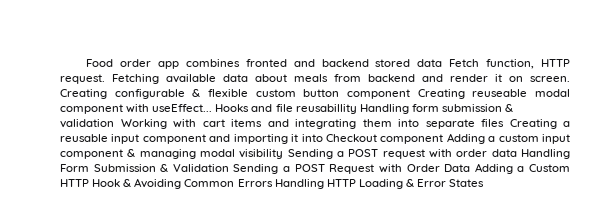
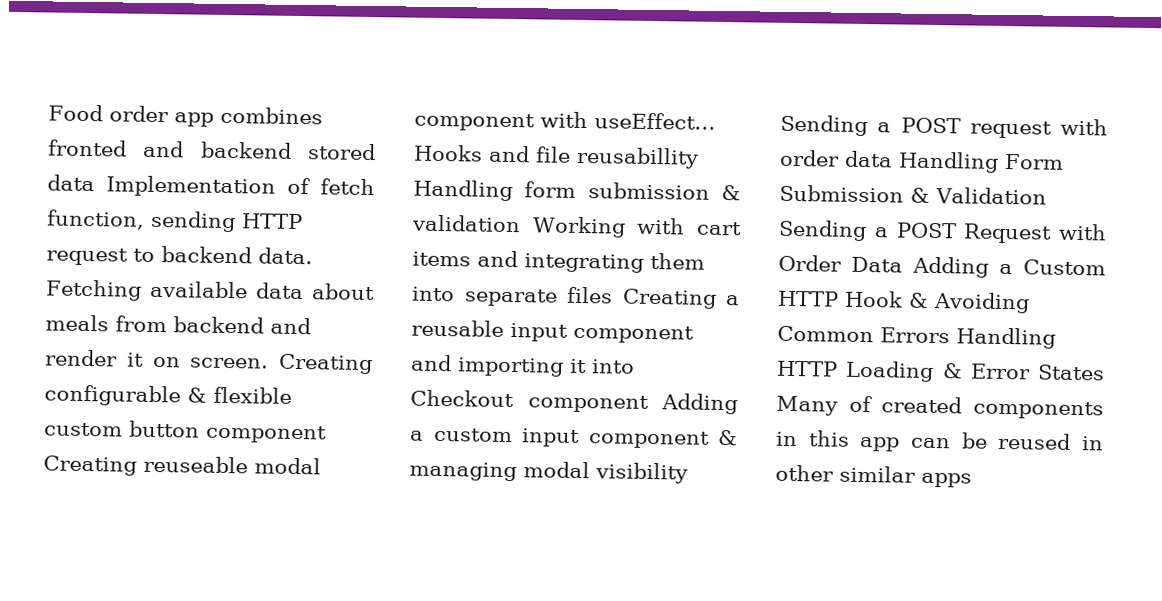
- Food order app combines fronted and backend stored data Fetch function, HTTP request.
+ Food order app combines fronted and backend stored data Implementation of fetch function, sending HTTP request to backend data.
- Hooks and file reusabillity Handling form submission & validation Working with cart items and integrating them into separate files Creating a reusable input component and importing it into Checkout component Adding a custom input component & managing modal visibility Sending a POST request with order data Handling Form Submission & Validation Sending a POST Request with Order Data Adding a Custom HTTP Hook & Avoiding Common Errors Handling HTTP Loading & Error States
+ Hooks and file reusabillity Handling form submission & validation Working with cart items and integrating them into separate files Creating a reusable input component and importing it into Checkout component Adding a custom input component & managing modal visibility Sending a POST request with order data Handling Form Submission & Validation Sending a POST Request with Order Data Adding a Custom HTTP Hook & Avoiding Common Errors Handling HTTP Loading & Error States Many of created components in this app can be reused in other similar apps

